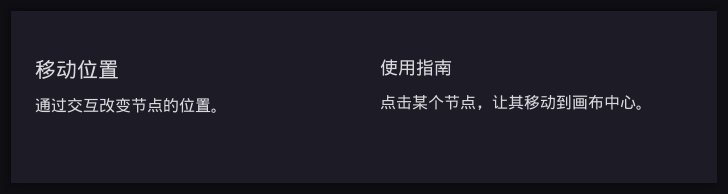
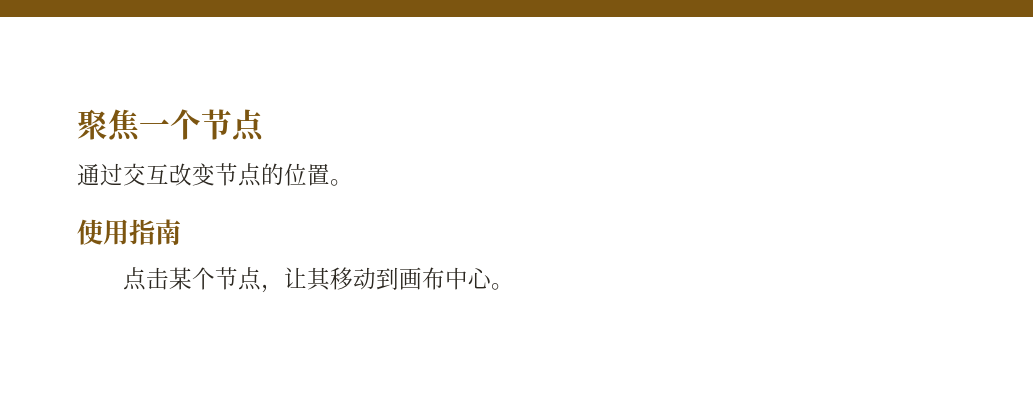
- 移动位置
+ 聚焦一个节点

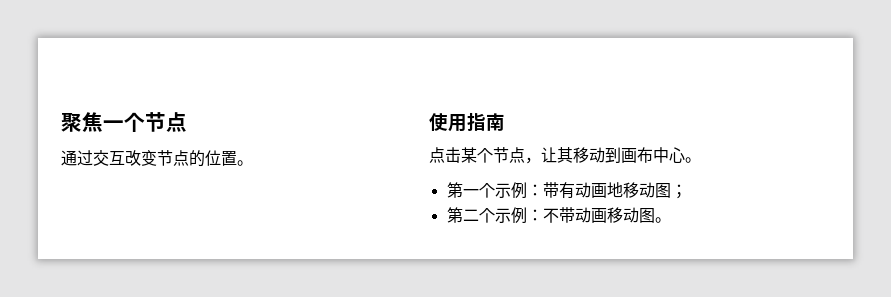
+ 第一个示例：带有动画地移动图；
+ 第二个示例：不带动画移动图。

